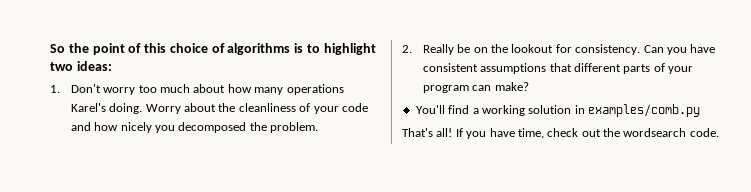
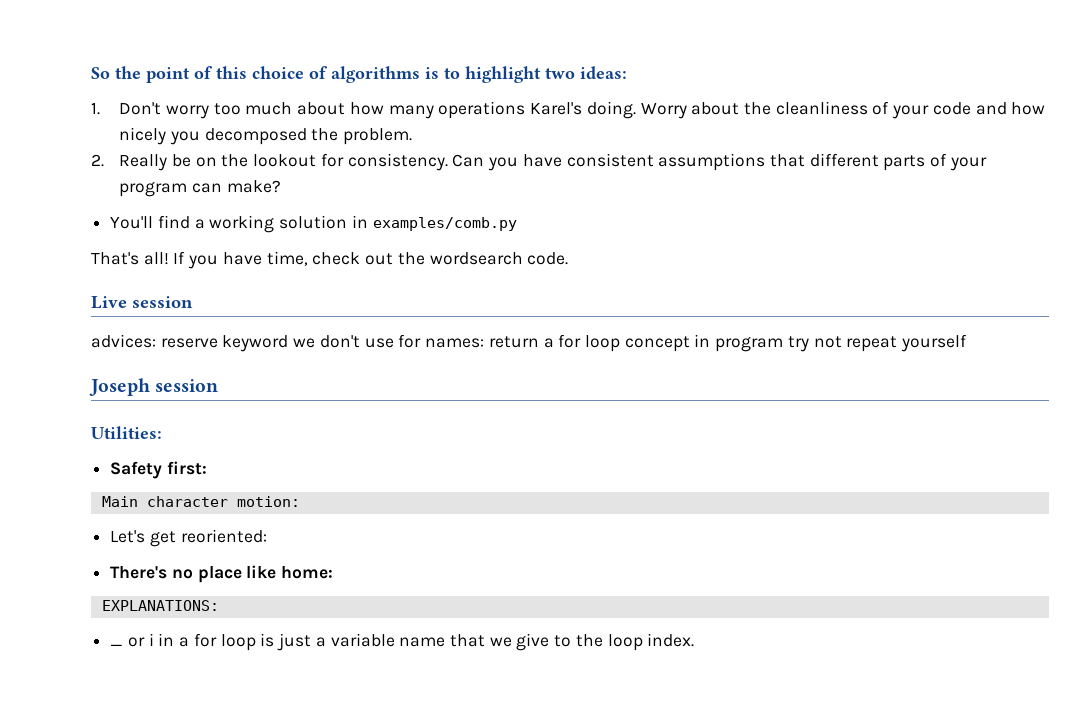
+ Live session
+ advices: reserve keyword we don't use for names: return a for loop concept in program try not repeat yourself
+ Joseph session
+ Utilities:
+ Safety first:
+ Main character motion:
+ Let's get reoriented:
+ There's no place like home:
+ EXPLANATIONS:
+ _ or i in a for loop is just a variable name that we give to the loop index.

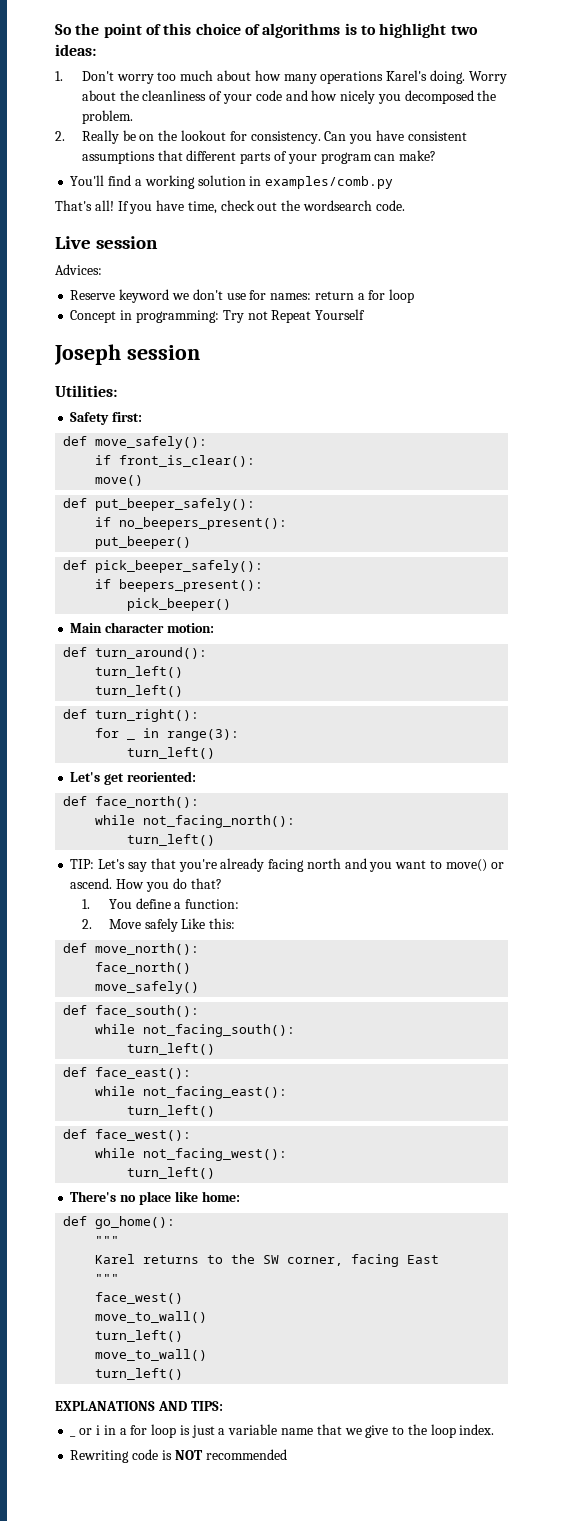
- advices: reserve keyword we don't use for names: return a for loop concept in program try not repeat yourself
+ Advices:
+ Reserve keyword we don't use for names: return a for loop
+ Concept in programming: Try not Repeat Yourself
+ def move_safely():
+ if front_is_clear():
+ move()
+ def put_beeper_safely():
+ if no_beepers_present():
+ put_beeper()
+ def pick_beeper_safely():
+ if beepers_present():
+ pick_beeper()
  Main character motion:
+ def turn_around():
+ turn_left()
+ turn_left()
+ def turn_right():
+ for _ in range(3):
+ turn_left()
  Let's get reoriented:
+ def face_north():
+ while not_facing_north():
+ turn_left()
+ TIP: Let's say that you're already facing north and you want to move() or ascend. How you do that?
+ 1. You define a function:
+ 2. Move safely Like this:
+ def move_north():
+ face_north()
+ move_safely()
+ def face_south():
+ while not_facing_south():
+ turn_left()
+ def face_east():
+ while not_facing_east():
+ turn_left()
+ def face_west():
+ while not_facing_west():
+ turn_left()
- EXPLANATIONS:
+ def go_home():
+ """
+ Karel returns to the SW corner, facing East
+ """
+ face_west()
+ move_to_wall()
+ turn_left()
+ move_to_wall()
+ turn_left()
+ EXPLANATIONS AND TIPS:
+ Rewriting code is NOT recommended

